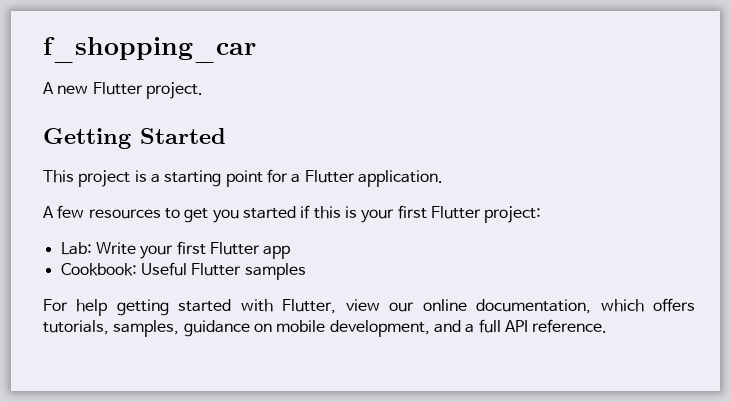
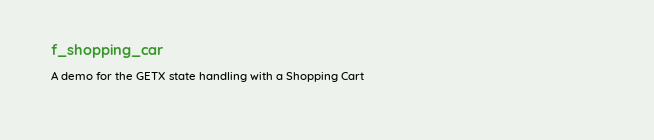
- A new Flutter project.
- Getting Started
- This project is a starting point for a Flutter application.
- A few resources to get you started if this is your first Flutter project:
- Lab: Write your first Flutter app
- Cookbook: Useful Flutter samples
- For help getting started with Flutter, view our online documentation, which offers tutorials, samples, guidance on mobile development, and a full API reference.
+ A demo for the GETX state handling with a Shopping Cart

